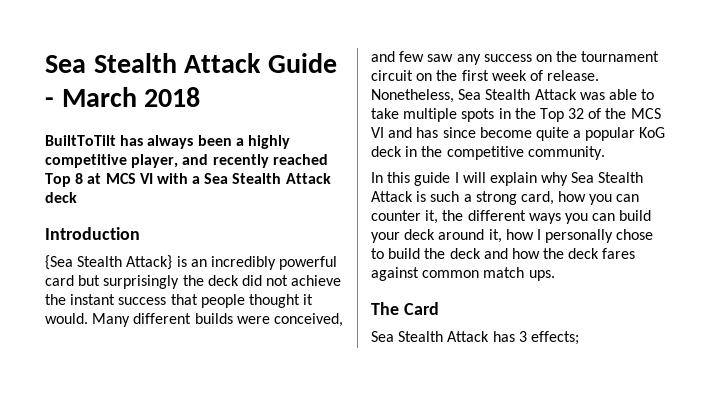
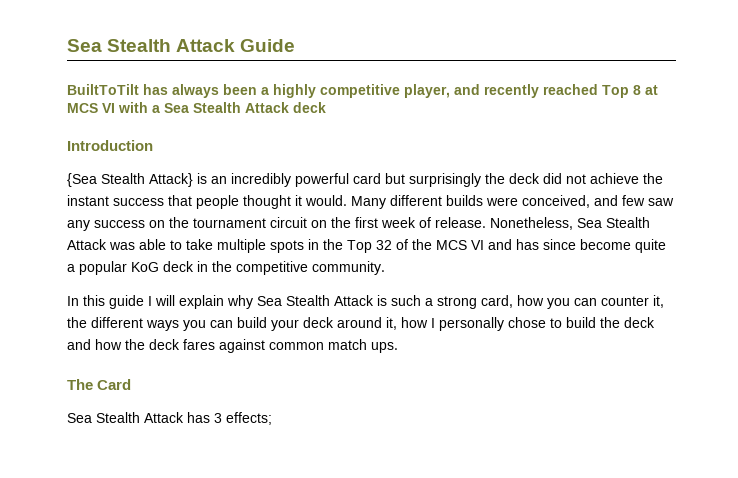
- Sea Stealth Attack Guide - March 2018
+ Sea Stealth Attack Guide

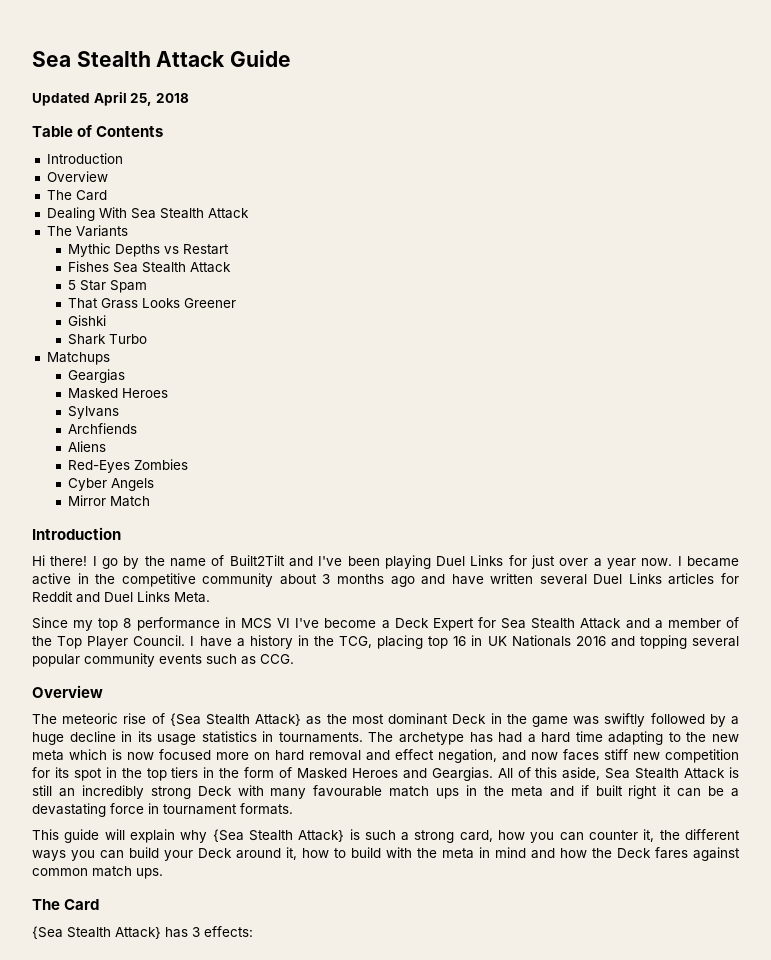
- BuiltToTilt has always been a highly competitive player, and recently reached Top 8 at MCS VI with a Sea Stealth Attack deck
+ Updated April 25, 2018
+ Table of Contents
  Introduction
- {Sea Stealth Attack} is an incredibly powerful card but surprisingly the deck did not achieve the instant success that people thought it would. Many different builds were conceived, and few saw any success on the tournament circuit on the first week of release. Nonetheless, Sea Stealth Attack was able to take multiple spots in the Top 32 of the MCS VI and has since become quite a popular KoG deck in the competitive community.
- In this guide I will explain why Sea Stealth Attack is such a strong card, how you can counter it, the different ways you can build your deck around it, how I personally chose to build the deck and how the deck fares against common match ups.
+ Overview
+ The Card
+ Dealing With Sea Stealth Attack
+ The Variants
+ Mythic Depths vs Restart
+ Fishes Sea Stealth Attack
+ 5 Star Spam
+ That Grass Looks Greener
+ Gishki
+ Shark Turbo
+ Matchups
+ Geargias
+ Masked Heroes
+ Sylvans
+ Archfiends
+ Aliens
+ Red-Eyes Zombies
+ Cyber Angels
+ Mirror Match
+ Introduction
+ Hi there! I go by the name of Built2Tilt and I've been playing Duel Links for just over a year now. I became active in the competitive community about 3 months ago and have written several Duel Links articles for Reddit and Duel Links Meta.
+ Since my top 8 performance in MCS VI I've become a Deck Expert for Sea Stealth Attack and a member of the Top Player Council. I have a history in the TCG, placing top 16 in UK Nationals 2016 and topping several popular community events such as CCG.
+ Overview
+ The meteoric rise of {Sea Stealth Attack} as the most dominant Deck in the game was swiftly followed by a huge decline in its usage statistics in tournaments. The archetype has had a hard time adapting to the new meta which is now focused more on hard removal and effect negation, and now faces stiff new competition for its spot in the top tiers in the form of Masked Heroes and Geargias. All of this aside, Sea Stealth Attack is still an incredibly strong Deck with many favourable match ups in the meta and if built right it can be a devastating force in tournament formats.
+ This guide will explain why {Sea Stealth Attack} is such a strong card, how you can counter it, the different ways you can build your Deck around it, how to build with the meta in mind and how the Deck fares against common match ups.
- Sea Stealth Attack has 3 effects;
+ {Sea Stealth Attack} has 3 effects:

